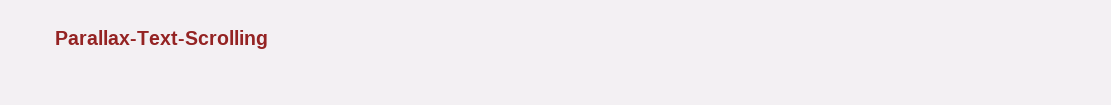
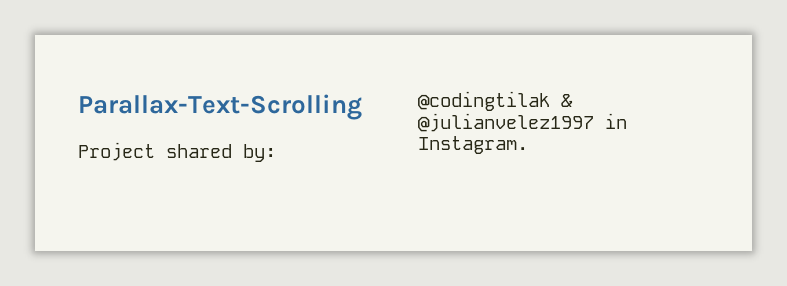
+ Project shared by: @codingtilak & @julianvelez1997 in Instagram.

